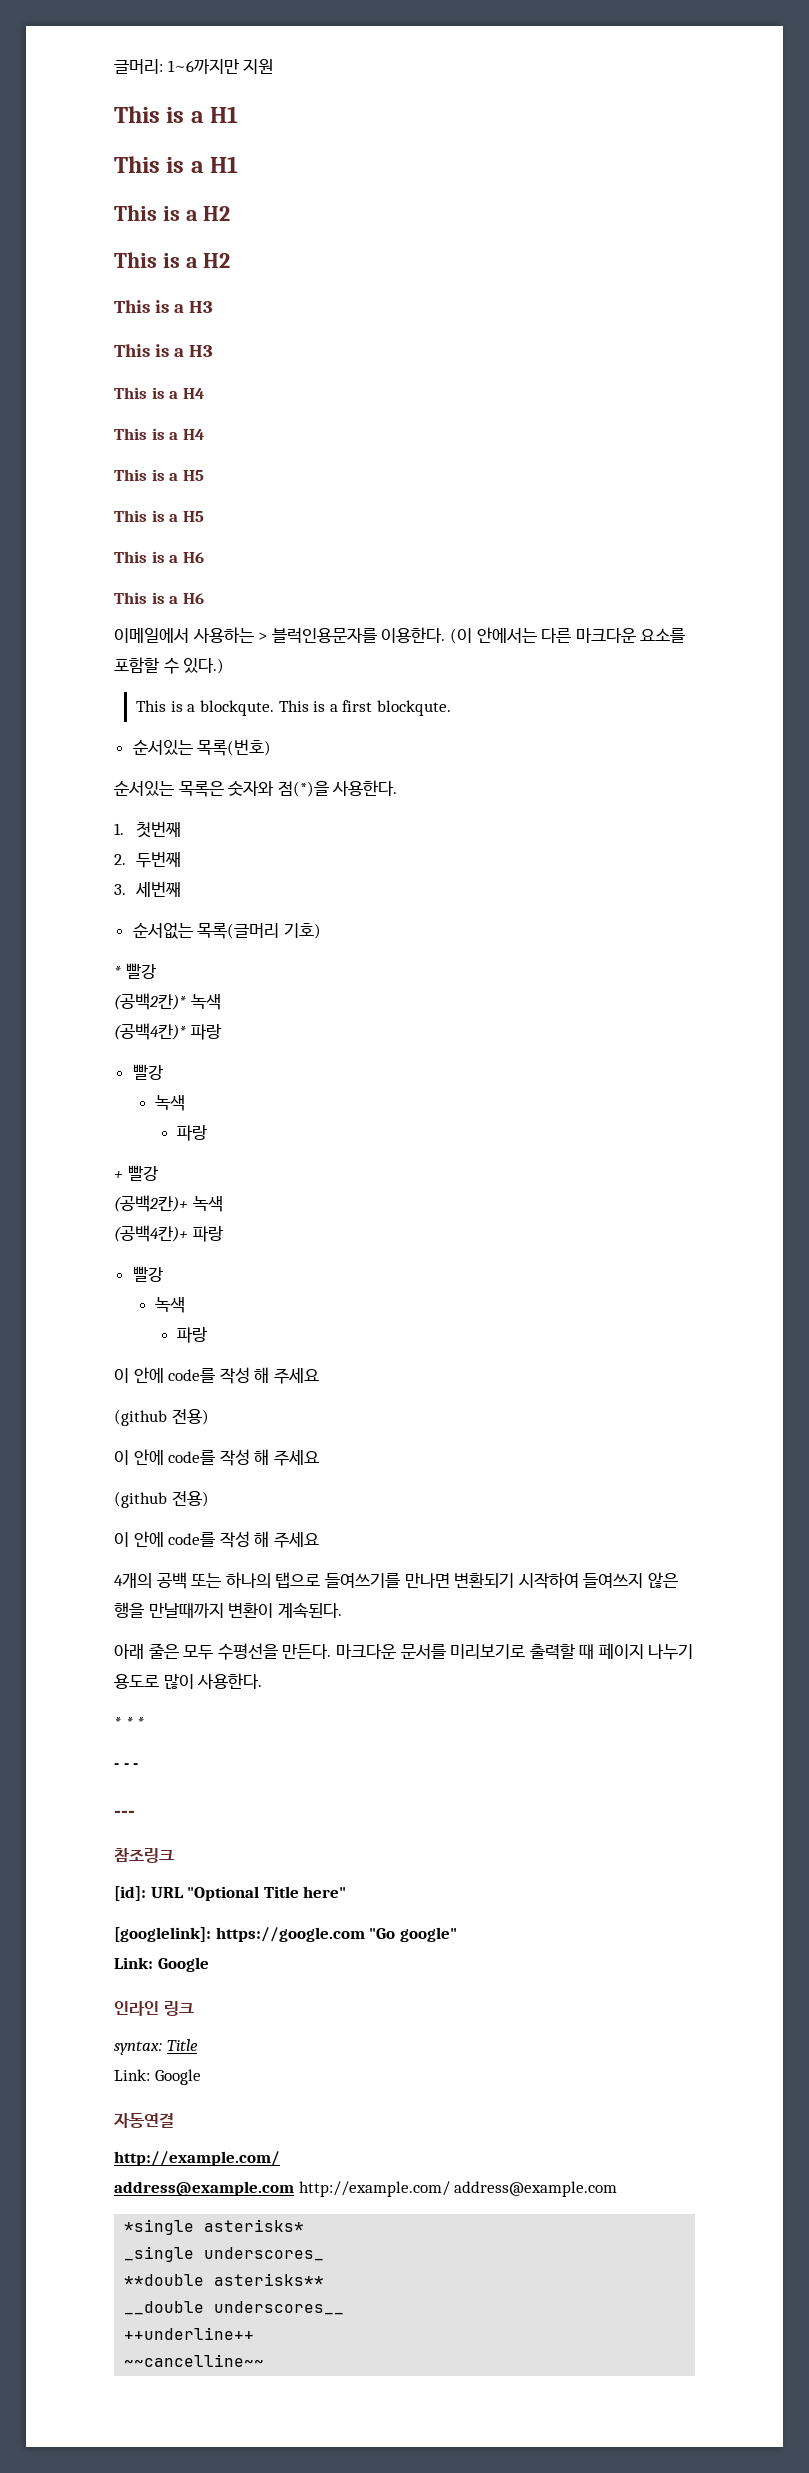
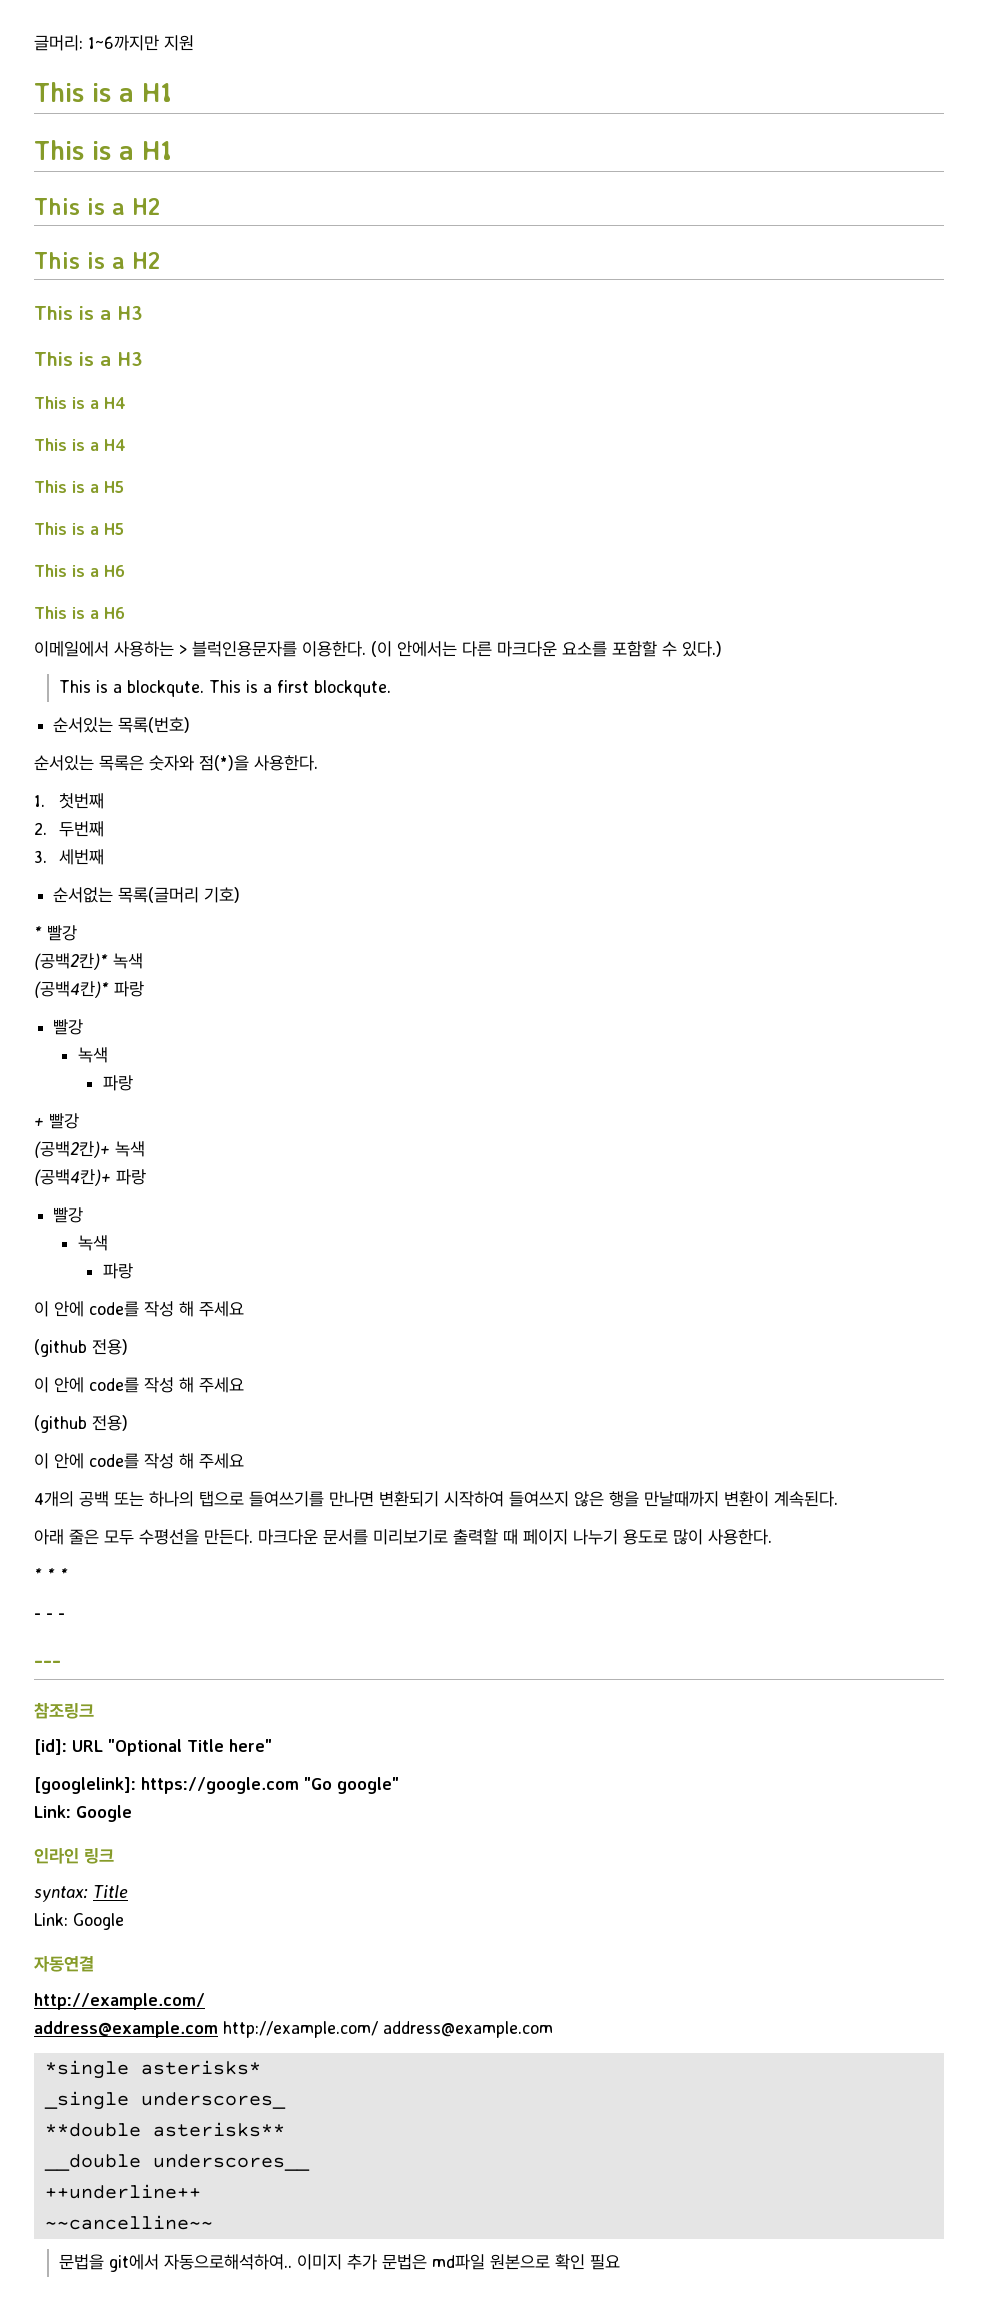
+ 문법을 git에서 자동으로해석하여.. 이미지 추가 문법은 md파일 원본으로 확인 필요

